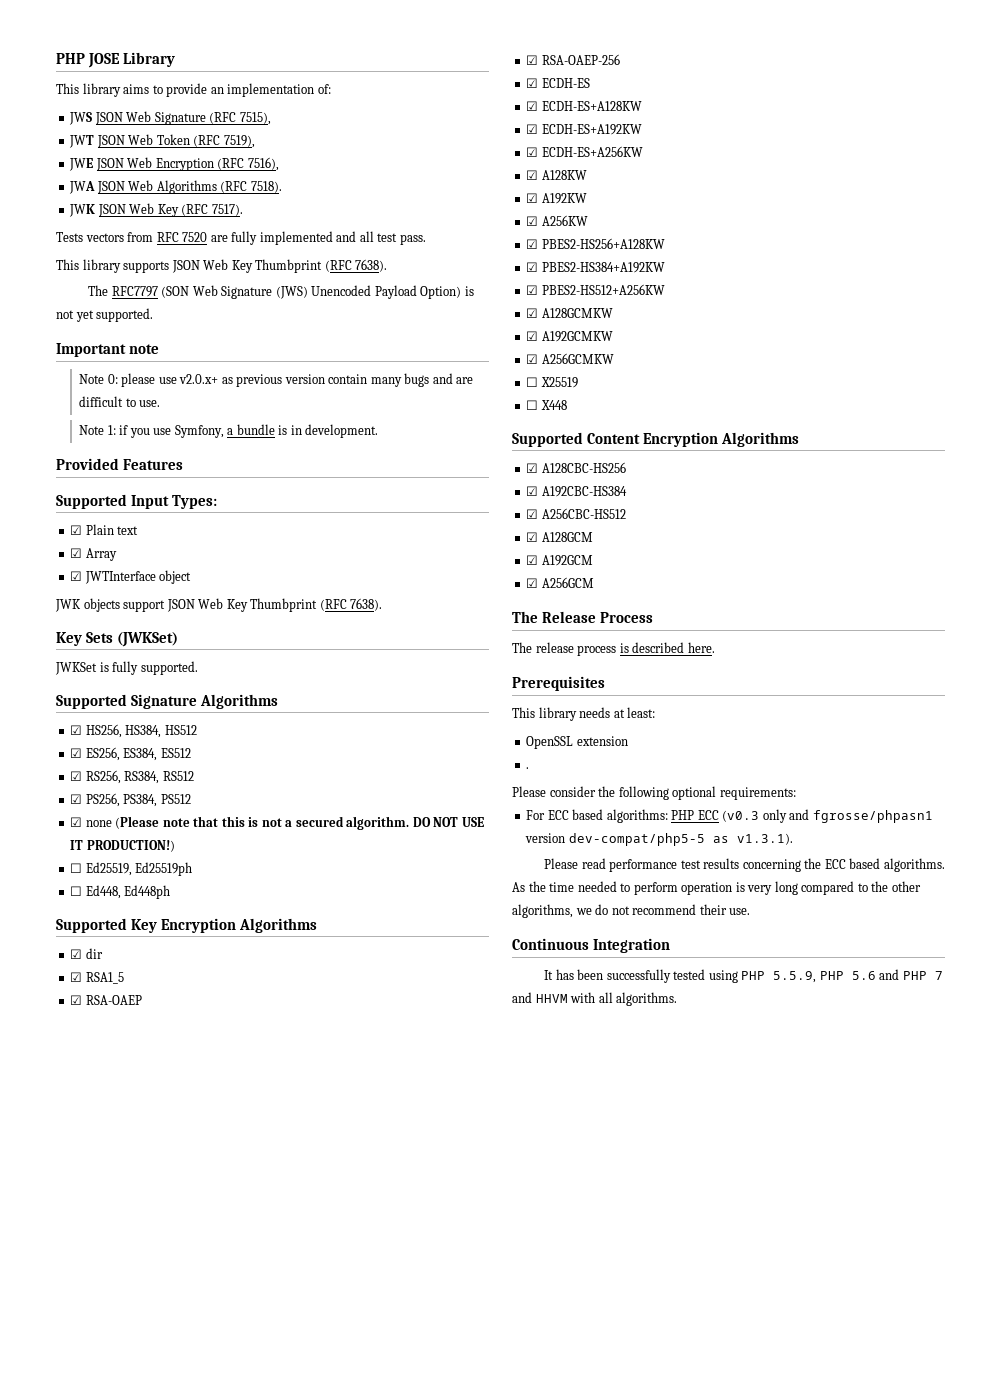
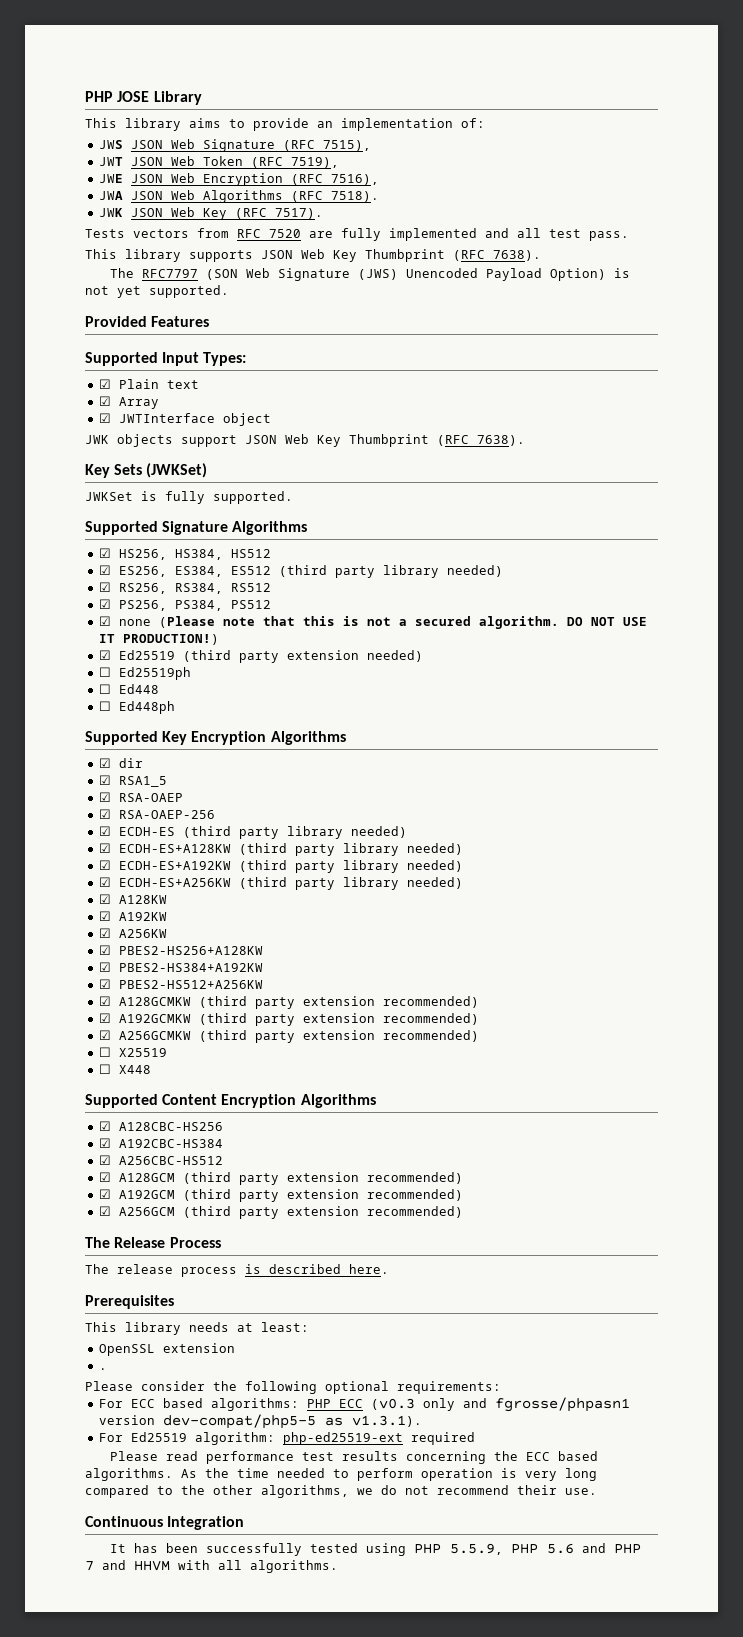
- Important note
- Note 0: please use v2.0.x+ as previous version contain many bugs and are difficult to use.
- Note 1: if you use Symfony, a bundle is in development.
- ☑ ES256, ES384, ES512
+ ☑ ES256, ES384, ES512 (third party library needed)
- ☐ Ed25519, Ed25519ph
+ ☑ Ed25519 (third party extension needed)
+ ☐ Ed25519ph
- ☐ Ed448, Ed448ph
+ ☐ Ed448
+ ☐ Ed448ph
- ☑ ECDH-ES
- ☑ ECDH-ES+A128KW
- ☑ ECDH-ES+A192KW
- ☑ ECDH-ES+A256KW
+ ☑ ECDH-ES (third party library needed)
+ ☑ ECDH-ES+A128KW (third party library needed)
+ ☑ ECDH-ES+A192KW (third party library needed)
+ ☑ ECDH-ES+A256KW (third party library needed)
- ☑ A128GCMKW
- ☑ A192GCMKW
- ☑ A256GCMKW
+ ☑ A128GCMKW (third party extension recommended)
+ ☑ A192GCMKW (third party extension recommended)
+ ☑ A256GCMKW (third party extension recommended)
- ☑ A128GCM
- ☑ A192GCM
- ☑ A256GCM
+ ☑ A128GCM (third party extension recommended)
+ ☑ A192GCM (third party extension recommended)
+ ☑ A256GCM (third party extension recommended)
+ For Ed25519 algorithm: php-ed25519-ext required

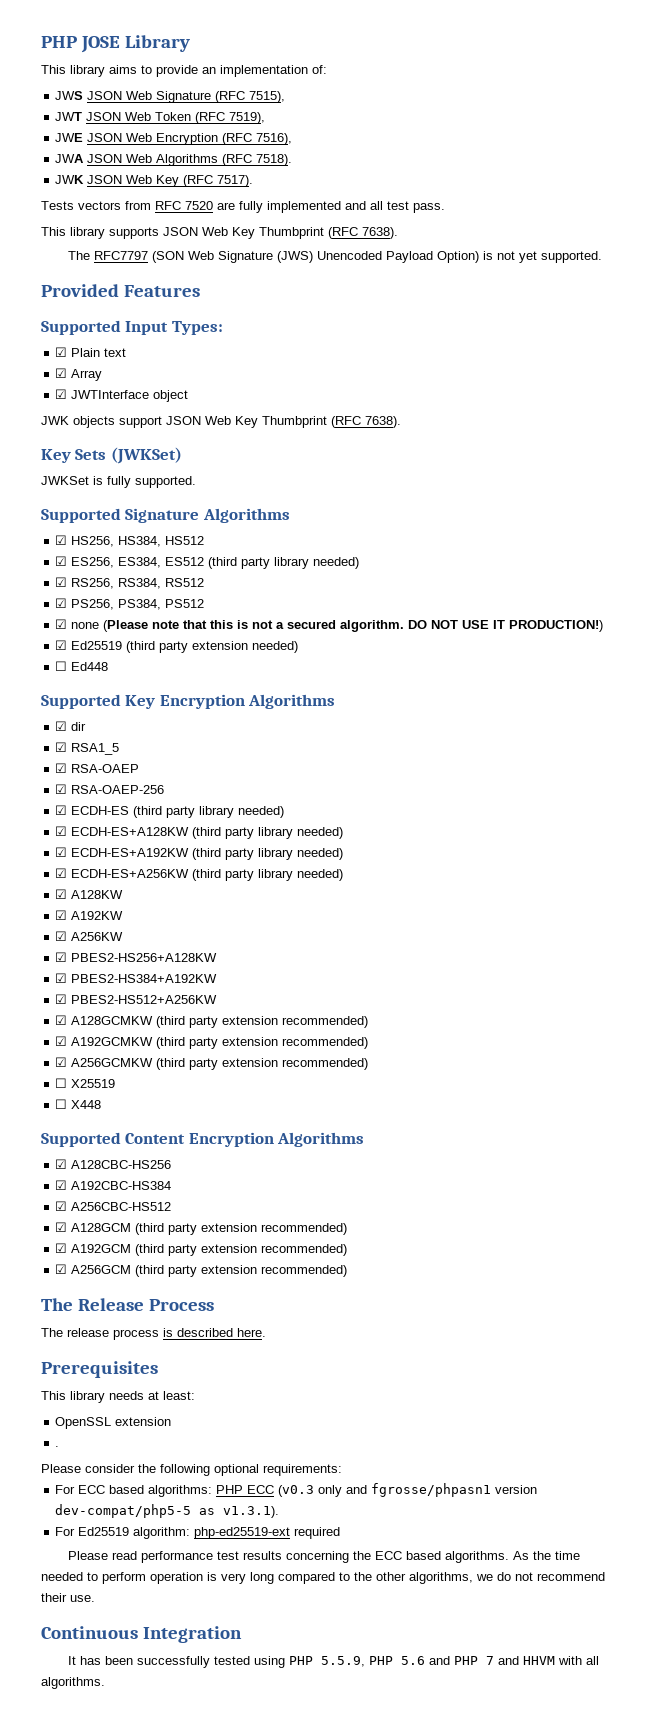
- ☐ Ed25519ph
- ☐ Ed448ph

